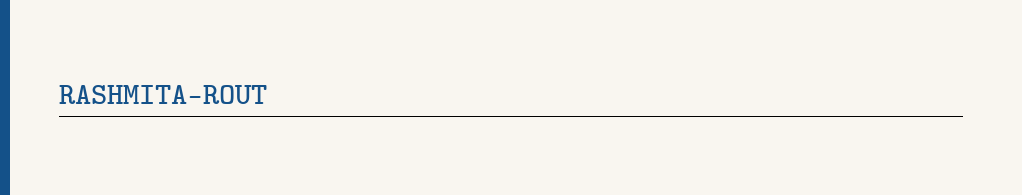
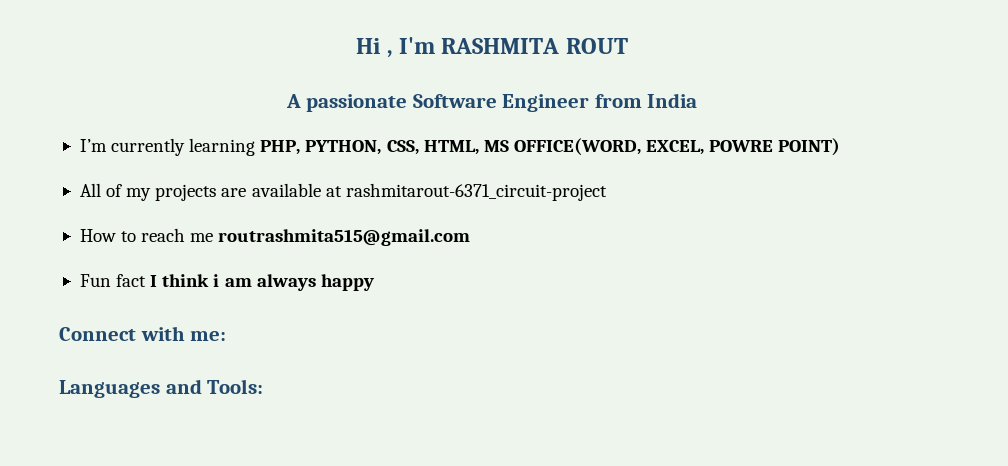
- RASHMITA-ROUT
+ Hi , I'm RASHMITA ROUT
+ A passionate Software Engineer from India
+ I’m currently learning PHP, PYTHON, CSS, HTML, MS OFFICE(WORD, EXCEL, POWRE POINT)
+ All of my projects are available at rashmitarout-6371_circuit-project
+ How to reach me routrashmita515@gmail.com
+ Fun fact I think i am always happy
+ Connect with me:
+ Languages and Tools:

